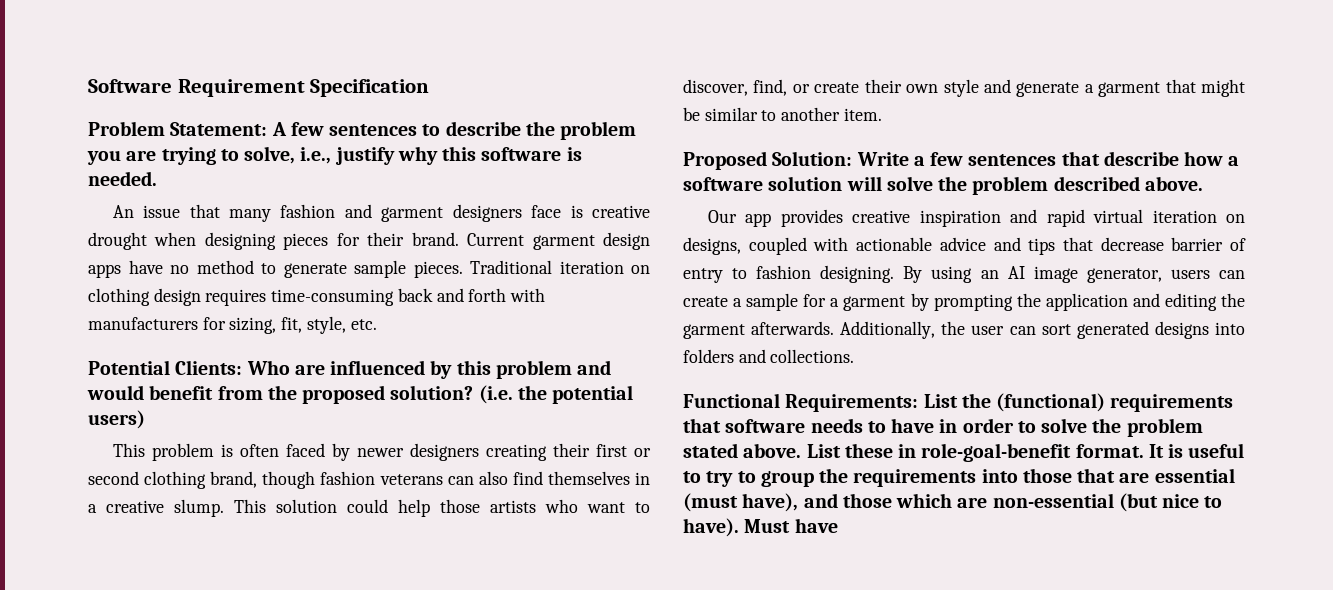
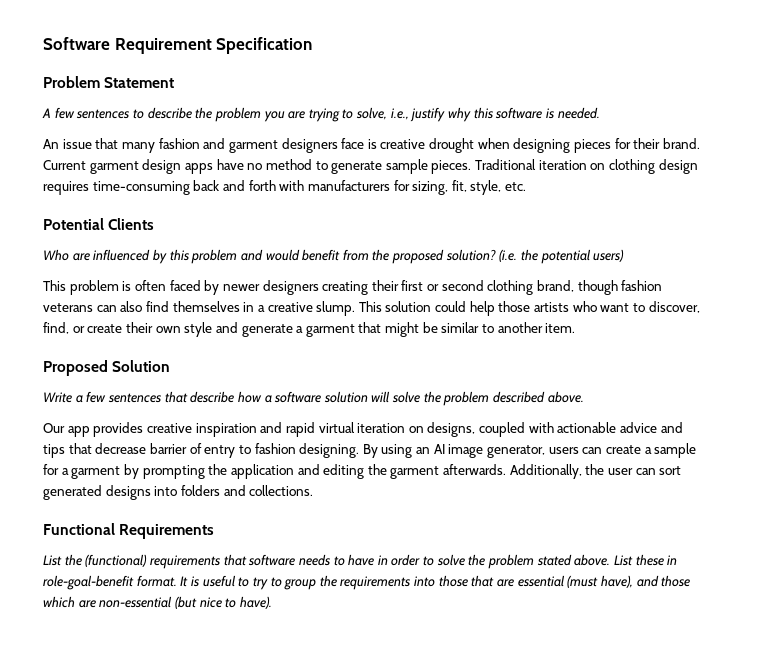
- Problem Statement: A few sentences to describe the problem you are trying to solve, i.e., justify why this software is needed.
+ Problem Statement
+ A few sentences to describe the problem you are trying to solve, i.e., justify why this software is needed.
- Potential Clients: Who are influenced by this problem and would benefit from the proposed solution?
+ Potential Clients
+ Who are influenced by this problem and would benefit from the proposed solution?
- Proposed Solution: Write a few sentences that describe how a software solution will solve the problem described above.
+ Proposed Solution
+ Write a few sentences that describe how a software solution will solve the problem described above.
- Functional Requirements: List the (functional) requirements that software needs to have in order to solve the problem stated above.
+ Functional Requirements
+ List the (functional) requirements that software needs to have in order to solve the problem stated above.
- Must have

